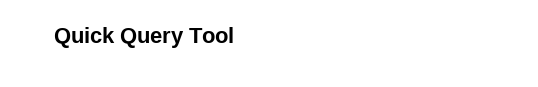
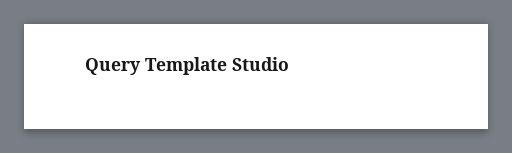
- Quick Query Tool
+ Query Template Studio

